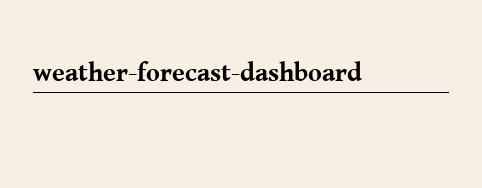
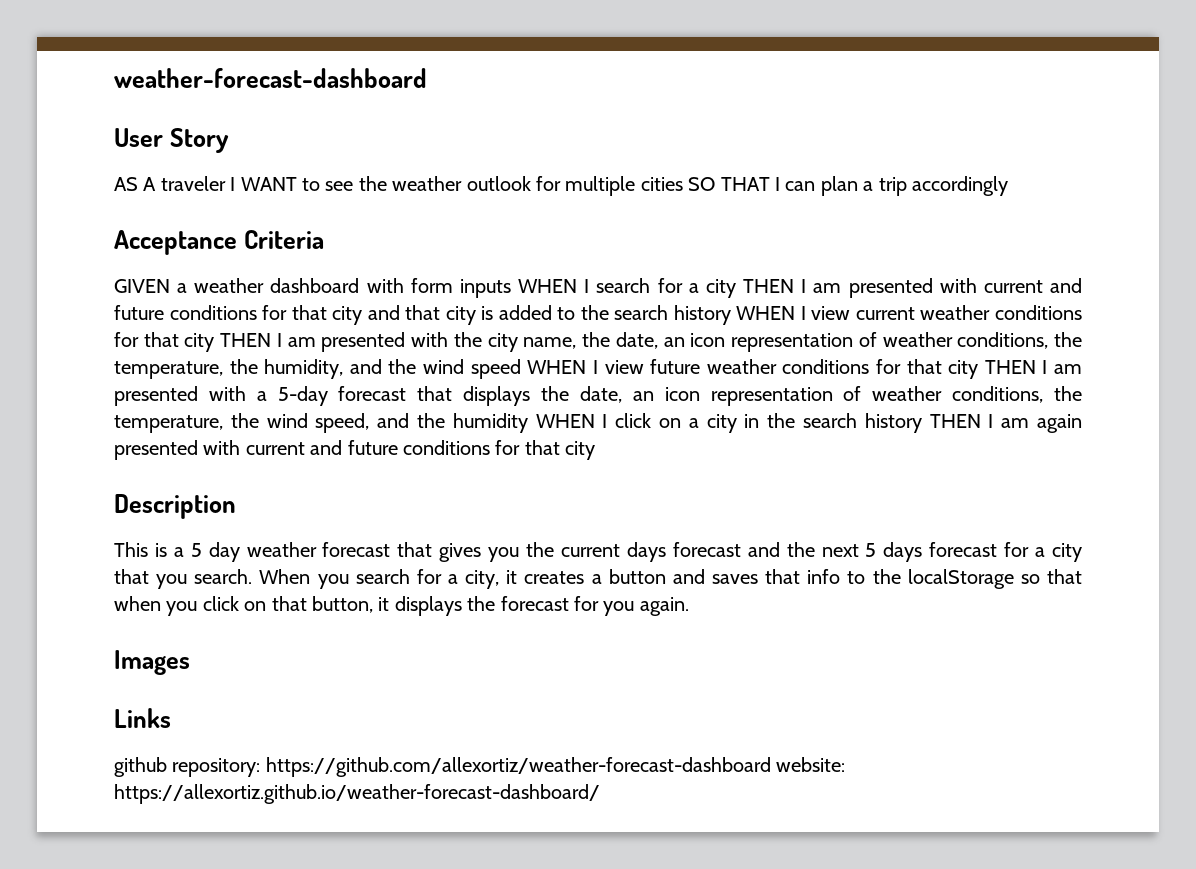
+ User Story
+ AS A traveler I WANT to see the weather outlook for multiple cities SO THAT I can plan a trip accordingly
+ Acceptance Criteria
+ GIVEN a weather dashboard with form inputs WHEN I search for a city THEN I am presented with current and future conditions for that city and that city is added to the search history WHEN I view current weather conditions for that city THEN I am presented with the city name, the date, an icon representation of weather conditions, the temperature, the humidity, and the wind speed WHEN I view future weather conditions for that city THEN I am presented with a 5-day forecast that displays the date, an icon representation of weather conditions, the temperature, the wind speed, and the humidity WHEN I click on a city in the search history THEN I am again presented with current and future conditions for that city
+ Description
+ This is a 5 day weather forecast that gives you the current days forecast and the next 5 days forecast for a city that you search. When you search for a city, it creates a button and saves that info to the localStorage so that when you click on that button, it displays the forecast for you again.
+ Images
+ Links
+ github repository: https://github.com/allexortiz/weather-forecast-dashboard website: https://allexortiz.github.io/weather-forecast-dashboard/

